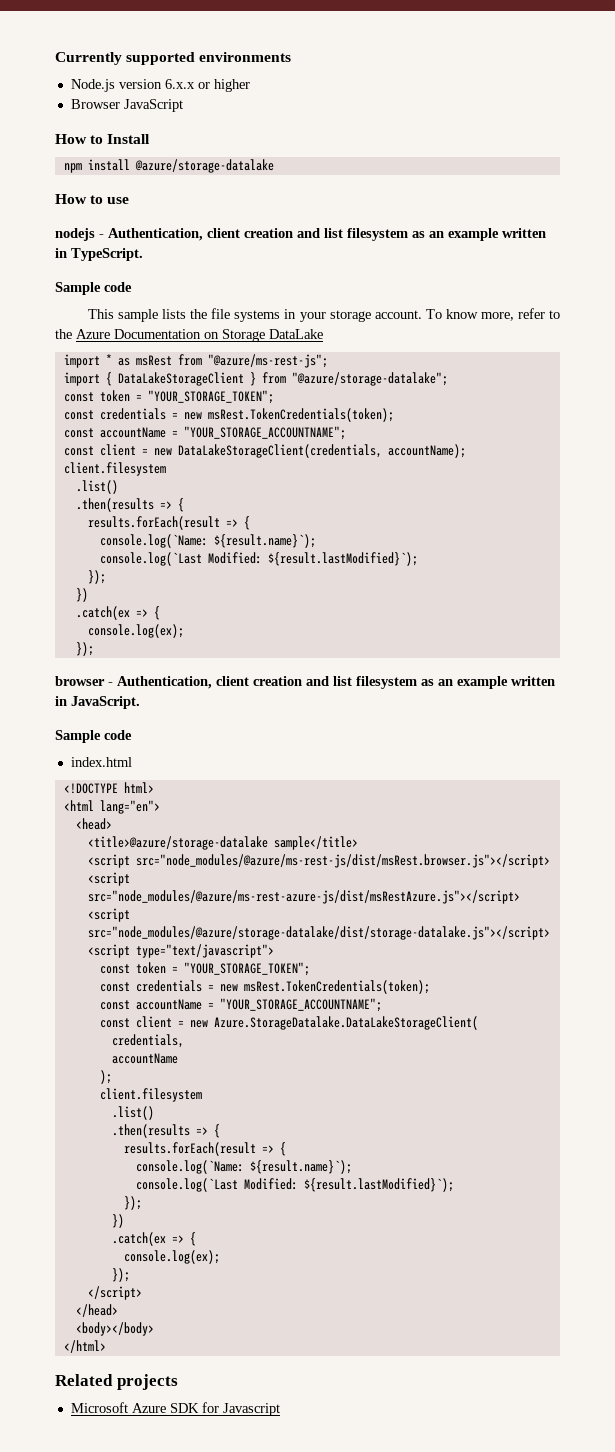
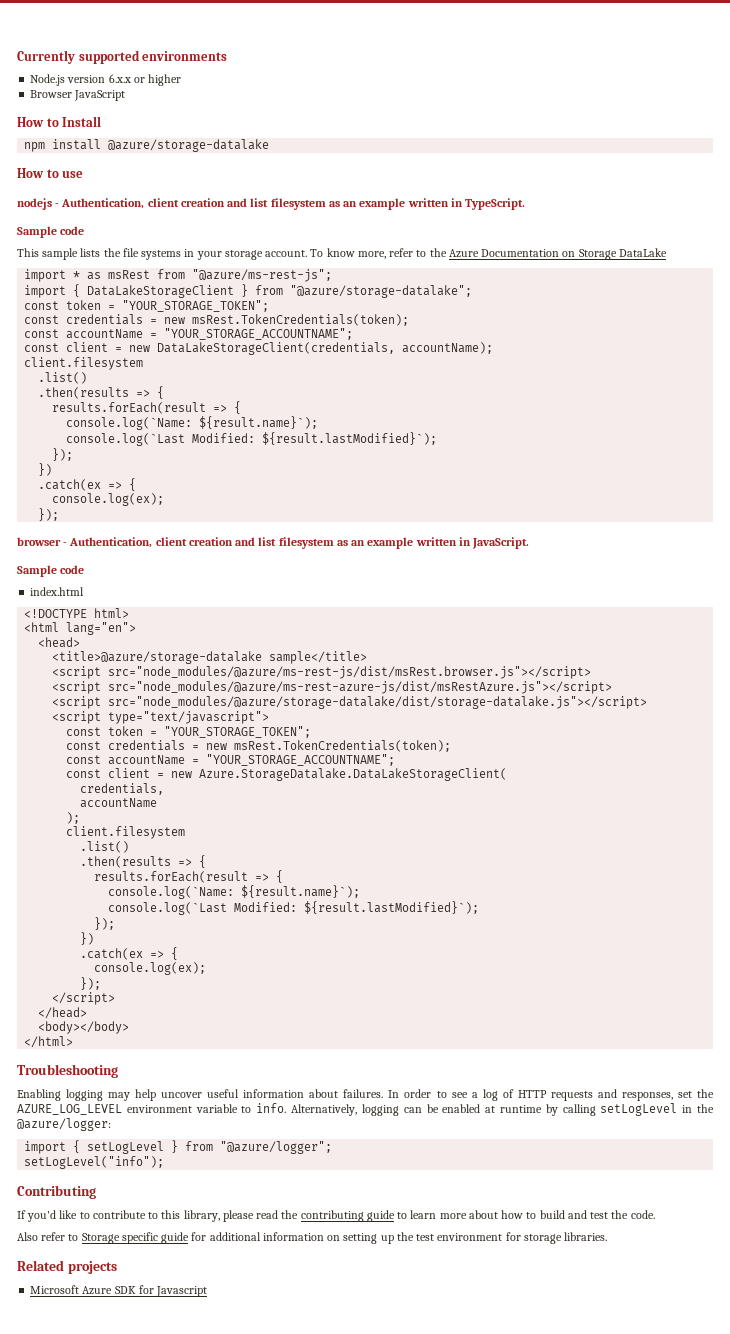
+ Troubleshooting
+ Enabling logging may help uncover useful information about failures. In order to see a log of HTTP requests and responses, set the AZURE_LOG_LEVEL environment variable to info. Alternatively, logging can be enabled at runtime by calling setLogLevel in the @azure/logger:
+ import { setLogLevel } from "@azure/logger";
+ setLogLevel("info");
+ Contributing
+ If you'd like to contribute to this library, please read the contributing guide to learn more about how to build and test the code.
+ Also refer to Storage specific guide for additional information on setting up the test environment for storage libraries.

